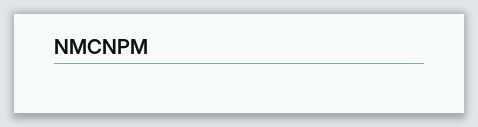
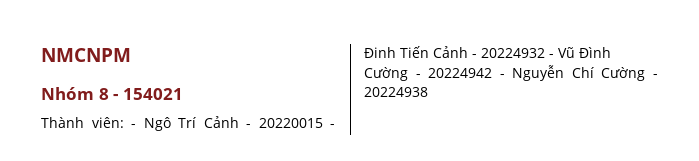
+ Nhóm 8 - 154021
+ Thành viên: - Ngô Trí Cảnh - 20220015 - Đinh Tiến Cảnh - 20224932 - Vũ Đình Cường - 20224942 - Nguyễn Chí Cường - 20224938

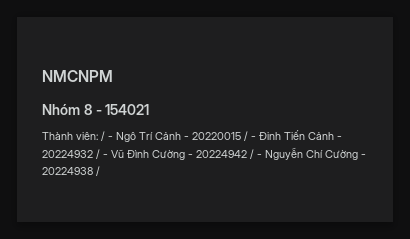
- Thành viên: - Ngô Trí Cảnh - 20220015 - Đinh Tiến Cảnh - 20224932 - Vũ Đình Cường - 20224942 - Nguyễn Chí Cường - 20224938
+ Thành viên: / - Ngô Trí Cảnh - 20220015 / - Đinh Tiến Cảnh - 20224932 / - Vũ Đình Cường - 20224942 / - Nguyễn Chí Cường - 20224938 /

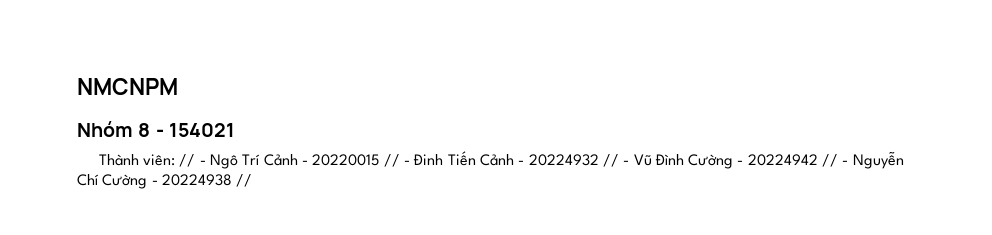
- Thành viên: / - Ngô Trí Cảnh - 20220015 / - Đinh Tiến Cảnh - 20224932 / - Vũ Đình Cường - 20224942 / - Nguyễn Chí Cường - 20224938 /
+ Thành viên: // - Ngô Trí Cảnh - 20220015 // - Đinh Tiến Cảnh - 20224932 // - Vũ Đình Cường - 20224942 // - Nguyễn Chí Cường - 20224938 //

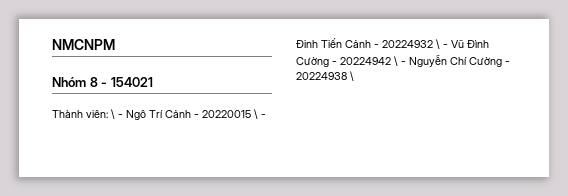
- Thành viên: // - Ngô Trí Cảnh - 20220015 // - Đinh Tiến Cảnh - 20224932 // - Vũ Đình Cường - 20224942 // - Nguyễn Chí Cường - 20224938 //
+ Thành viên: \ - Ngô Trí Cảnh - 20220015 \ - Đinh Tiến Cảnh - 20224932 \ - Vũ Đình Cường - 20224942 \ - Nguyễn Chí Cường - 20224938 \

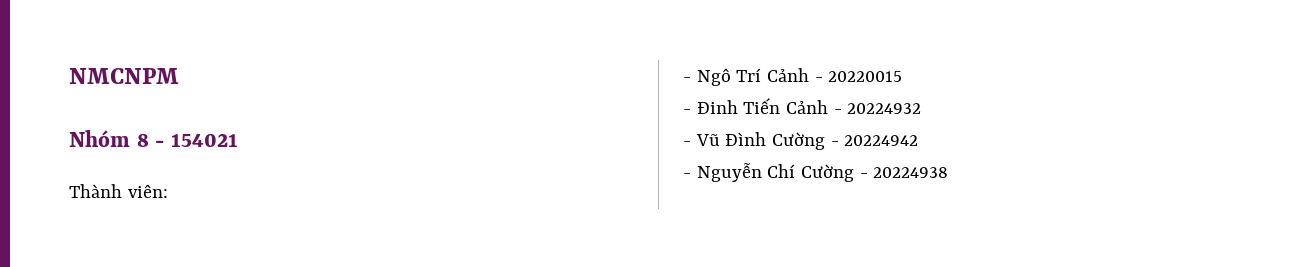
- Thành viên: \ - Ngô Trí Cảnh - 20220015 \ - Đinh Tiến Cảnh - 20224932 \ - Vũ Đình Cường - 20224942 \ - Nguyễn Chí Cường - 20224938 \
+ Thành viên:
+ - Ngô Trí Cảnh - 20220015
+ - Đinh Tiến Cảnh - 20224932
+ - Vũ Đình Cường - 20224942
+ - Nguyễn Chí Cường - 20224938

